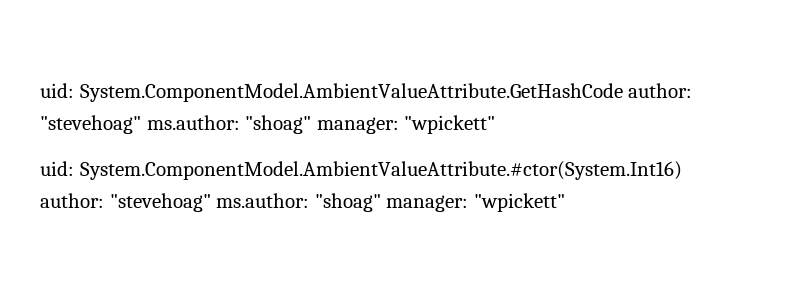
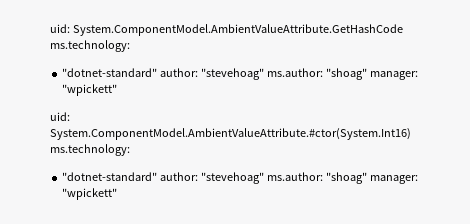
- uid: System.ComponentModel.AmbientValueAttribute.GetHashCode author: "stevehoag" ms.author: "shoag" manager: "wpickett"
+ uid: System.ComponentModel.AmbientValueAttribute.GetHashCode ms.technology:
+ "dotnet-standard" author: "stevehoag" ms.author: "shoag" manager: "wpickett"
- uid: System.ComponentModel.AmbientValueAttribute.#ctor(System.Int16) author: "stevehoag" ms.author: "shoag" manager: "wpickett"
+ uid: System.ComponentModel.AmbientValueAttribute.#ctor(System.Int16) ms.technology:
+ "dotnet-standard" author: "stevehoag" ms.author: "shoag" manager: "wpickett"

